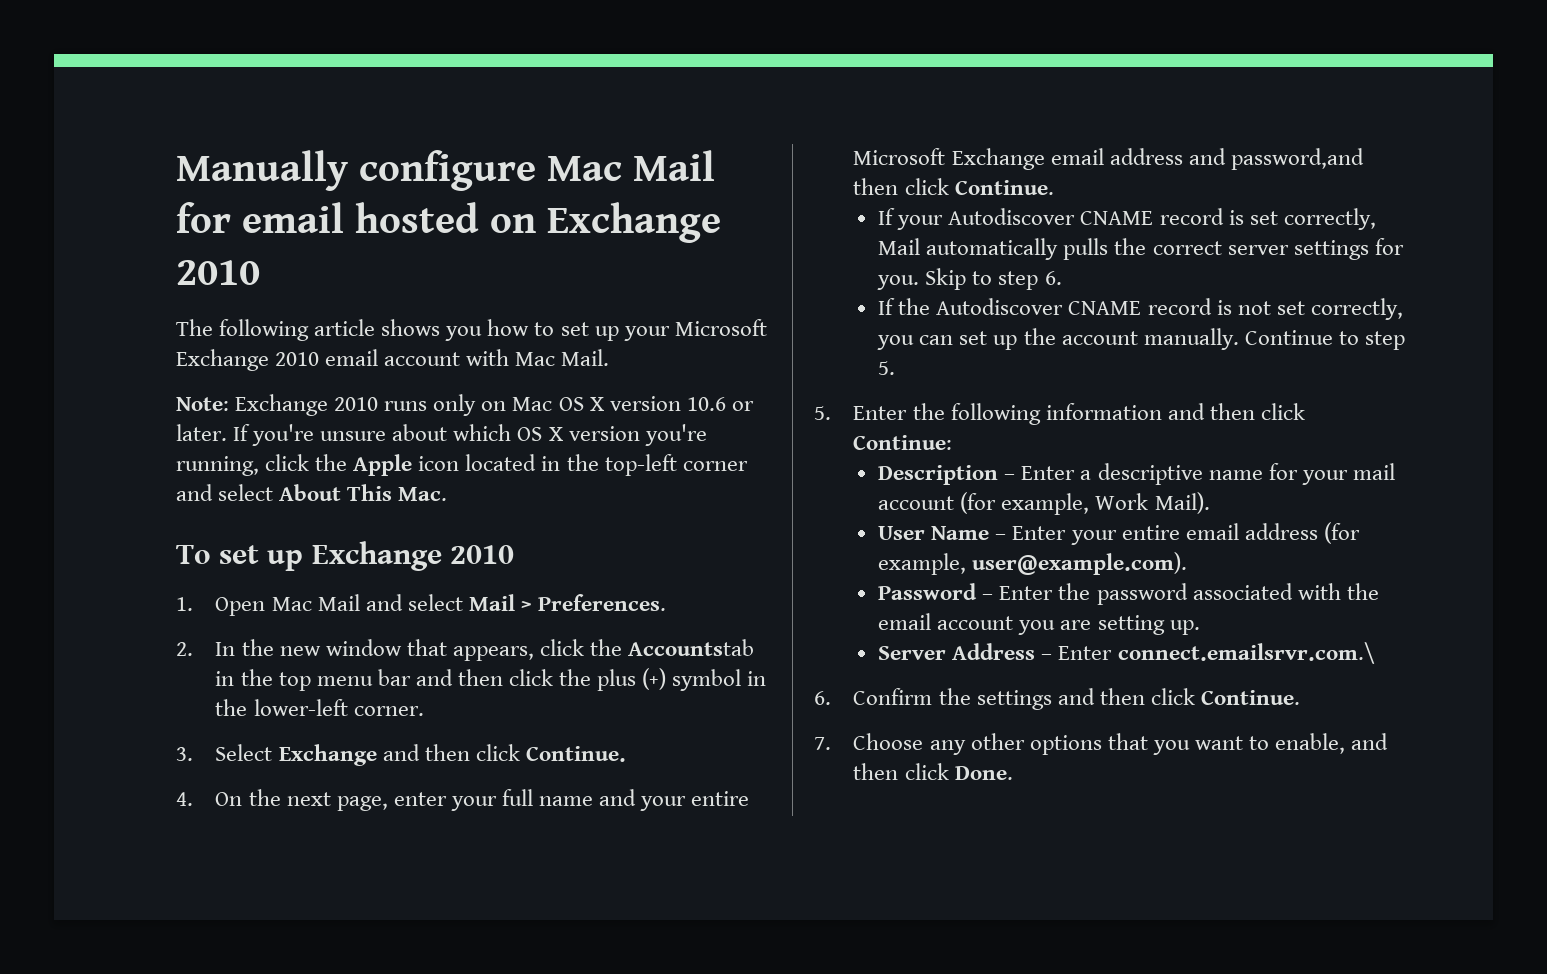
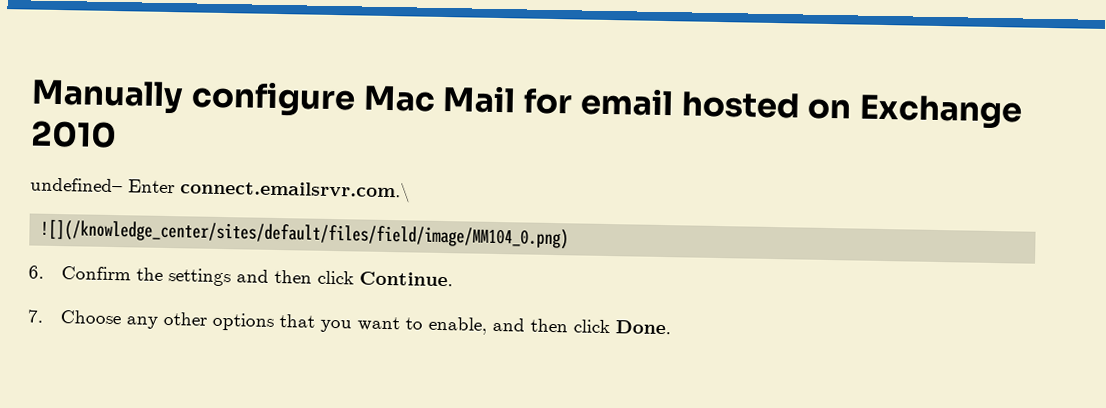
- The following article shows you how to set up your Microsoft Exchange 2010 email account with Mac Mail.
- Note: Exchange 2010 runs only on Mac OS X version 10.6 or later. If you're unsure about which OS X version you're running, click the Apple icon located in the top-left corner and select About This Mac.
- To set up Exchange 2010
- 1. Open Mac Mail and select Mail > Preferences.
- 2. In the new window that appears, click the Accountstab in the top menu bar and then click the plus (+) symbol in the lower-left corner.
- 3. Select Exchange and then click Continue.
- 4. On the next page, enter your full name and your entire Microsoft Exchange email address and password,and then click Continue.
- If your Autodiscover CNAME record is set correctly, Mail automatically pulls the correct server settings for you. Skip to step 6.
- If the Autodiscover CNAME record is not set correctly, you can set up the account manually. Continue to step 5.
- 5. Enter the following information and then click Continue:
- Description – Enter a descriptive name for your mail account (for example, Work Mail).
- User Name – Enter your entire email address (for example, user@example.com).
- Password – Enter the password associated with the email account you are setting up.
- Server Address – Enter connect.emailsrvr.com.\
+ undefined– Enter connect.emailsrvr.com.\
+ ![](/knowledge_center/sites/default/files/field/image/MM104_0.png)

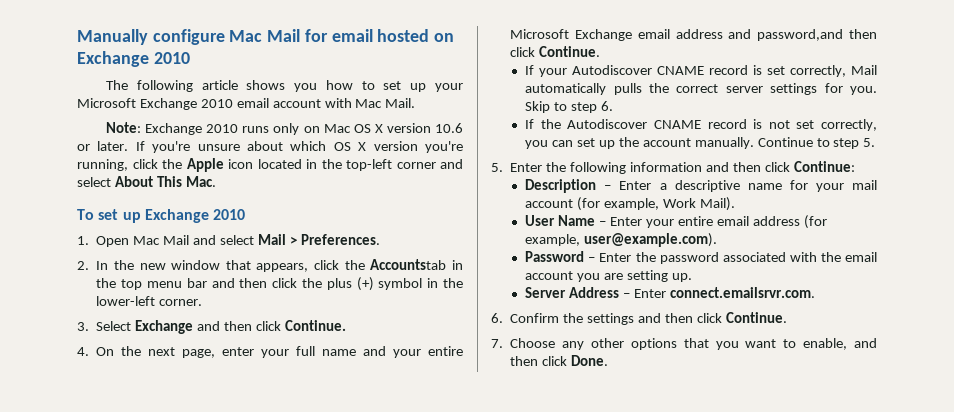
- undefined– Enter connect.emailsrvr.com.\
- ![](/knowledge_center/sites/default/files/field/image/MM104_0.png)
+ The following article shows you how to set up your Microsoft Exchange 2010 email account with Mac Mail.
+ Note: Exchange 2010 runs only on Mac OS X version 10.6 or later. If you're unsure about which OS X version you're running, click the Apple icon located in the top-left corner and select About This Mac.
+ To set up Exchange 2010
+ 1. Open Mac Mail and select Mail > Preferences.
+ 2. In the new window that appears, click the Accountstab in the top menu bar and then click the plus (+) symbol in the lower-left corner.
+ 3. Select Exchange and then click Continue.
+ 4. On the next page, enter your full name and your entire Microsoft Exchange email address and password,and then click Continue.
+ If your Autodiscover CNAME record is set correctly, Mail automatically pulls the correct server settings for you. Skip to step 6.
+ If the Autodiscover CNAME record is not set correctly, you can set up the account manually. Continue to step 5.
+ 5. Enter the following information and then click Continue:
+ Description – Enter a descriptive name for your mail account (for example, Work Mail).
+ User Name – Enter your entire email address (for example, user@example.com).
+ Password – Enter the password associated with the email account you are setting up.
+ Server Address – Enter connect.emailsrvr.com.

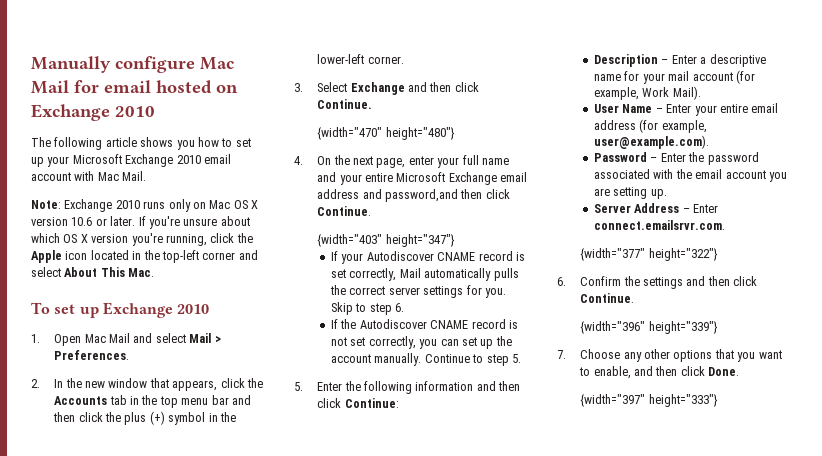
- 2. In the new window that appears, click the Accountstab in the top menu bar and then click the plus (+) symbol in the lower-left corner.
+ 2. In the new window that appears, click the Accounts tab in the top menu bar and then click the plus (+) symbol in the lower-left corner.
+ {width="470" height="480"}
+ {width="403" height="347"}
+ {width="377" height="322"}
+ {width="396" height="339"}
+ {width="397" height="333"}

